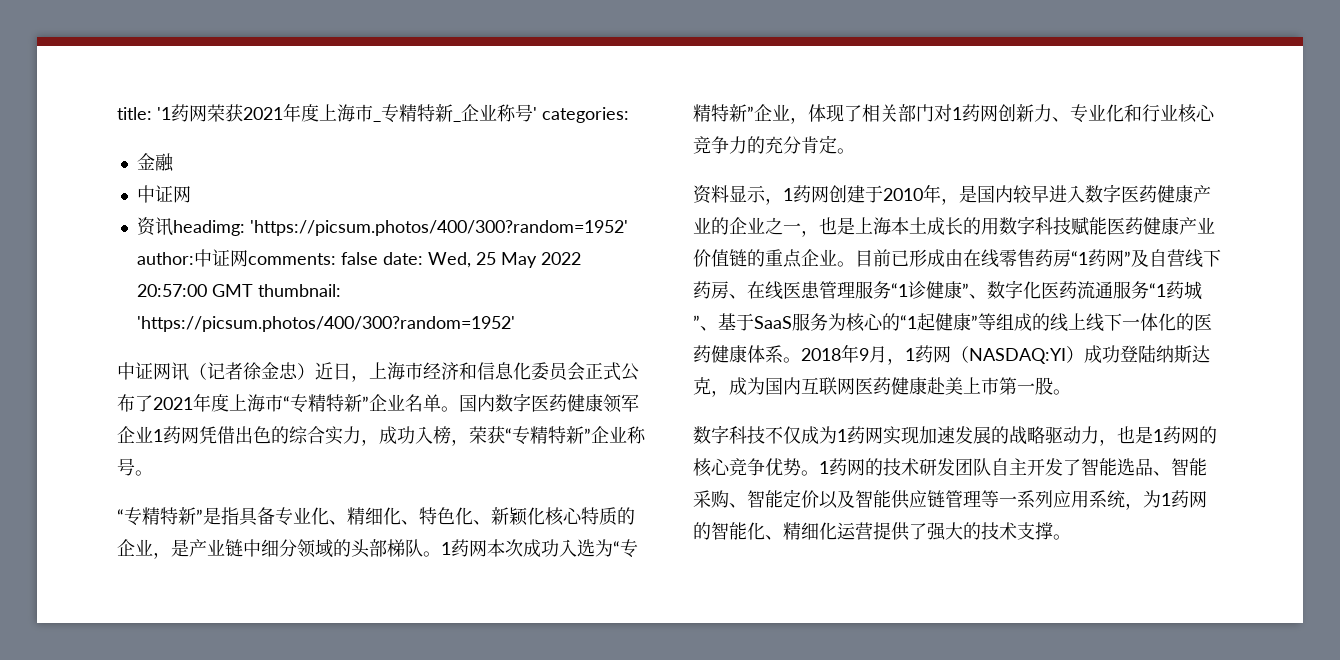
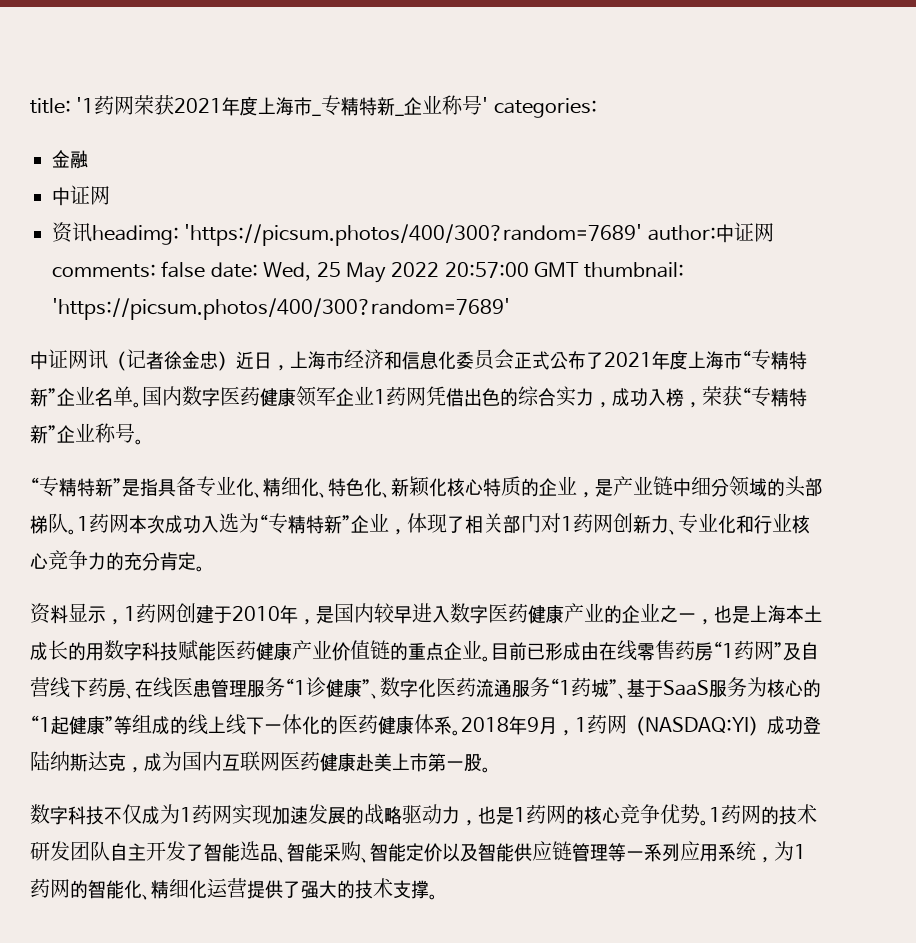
- 资讯headimg: 'https://picsum.photos/400/300?random=1952' author:中证网comments: false date: Wed, 25 May 2022 20:57:00 GMT thumbnail: 'https://picsum.photos/400/300?random=1952'
+ 资讯headimg: 'https://picsum.photos/400/300?random=7689' author:中证网comments: false date: Wed, 25 May 2022 20:57:00 GMT thumbnail: 'https://picsum.photos/400/300?random=7689'

